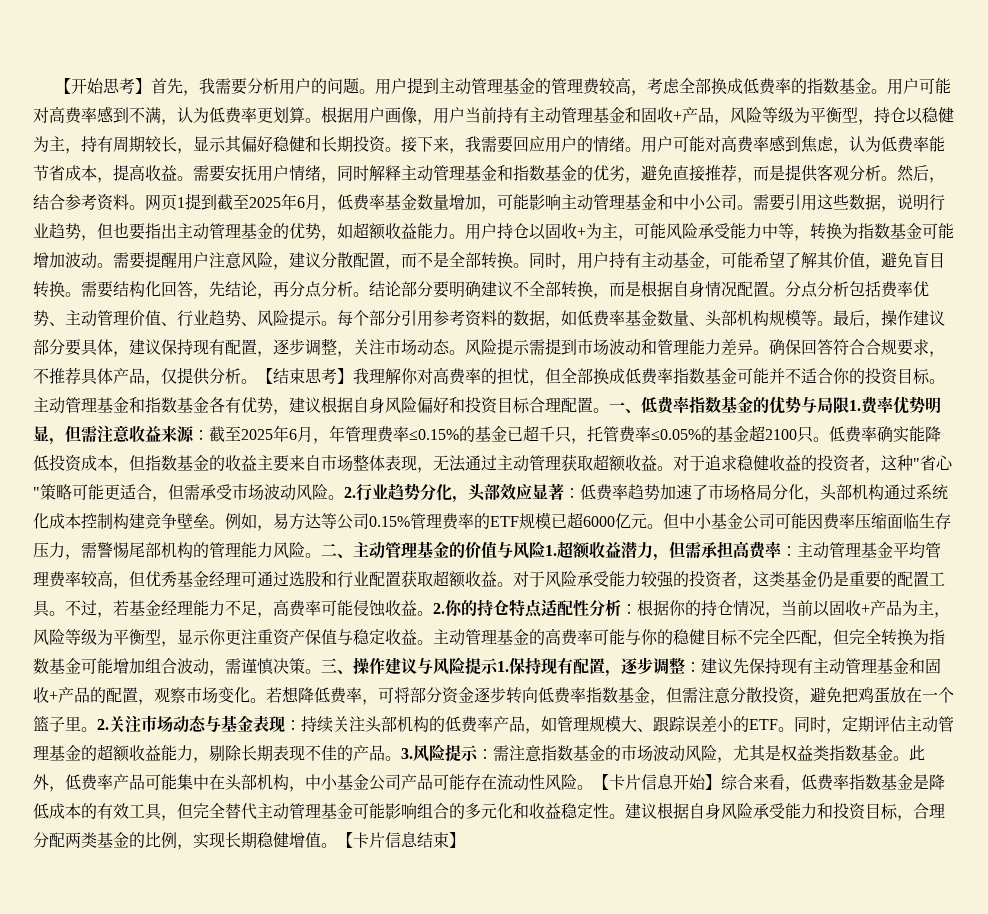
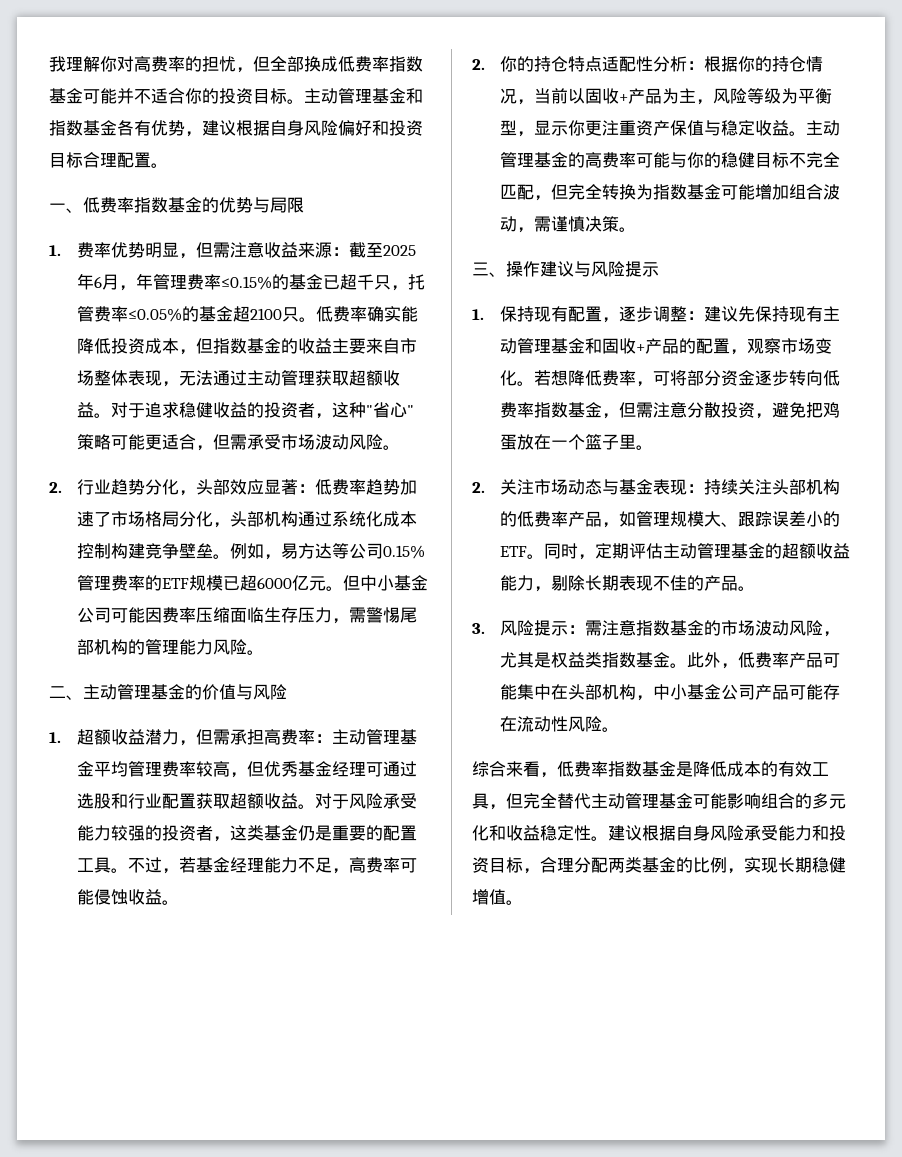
- 【开始思考】首先，我需要分析用户的问题。用户提到主动管理基金的管理费较高，考虑全部换成低费率的指数基金。用户可能对高费率感到不满，认为低费率更划算。根据用户画像，用户当前持有主动管理基金和固收+产品，风险等级为平衡型，持仓以稳健为主，持有周期较长，显示其偏好稳健和长期投资。接下来，我需要回应用户的情绪。用户可能对高费率感到焦虑，认为低费率能节省成本，提高收益。需要安抚用户情绪，同时解释主动管理基金和指数基金的优劣，避免直接推荐，而是提供客观分析。然后，结合参考资料。网页1提到截至2025年6月，低费率基金数量增加，可能影响主动管理基金和中小公司。需要引用这些数据，说明行业趋势，但也要指出主动管理基金的优势，如超额收益能力。用户持仓以固收+为主，可能风险承受能力中等，转换为指数基金可能增加波动。需要提醒用户注意风险，建议分散配置，而不是全部转换。同时，用户持有主动基金，可能希望了解其价值，避免盲目转换。需要结构化回答，先结论，再分点分析。结论部分要明确建议不全部转换，而是根据自身情况配置。分点分析包括费率优势、主动管理价值、行业趋势、风险提示。每个部分引用参考资料的数据，如低费率基金数量、头部机构规模等。最后，操作建议部分要具体，建议保持现有配置，逐步调整，关注市场动态。风险提示需提到市场波动和管理能力差异。确保回答符合合规要求，不推荐具体产品，仅提供分析。【结束思考】我理解你对高费率的担忧，但全部换成低费率指数基金可能并不适合你的投资目标。
+ 我理解你对高费率的担忧，但全部换成低费率指数基金可能并不适合你的投资目标。
- 主动管理基金和指数基金各有优势，建议根据自身风险偏好和投资目标合理配置。一、低费率指数基金的优势与局限1.费率优势明显，但需注意收益来源：截至2025年6月，年管理费率≤0.15%的基金已超千只，托管费率≤0.05%的基金超2100只。
+ 主动管理基金和指数基金各有优势，建议根据自身风险偏好和投资目标合理配置。
+ 一、低费率指数基金的优势与局限
+ 1.费率优势明显，但需注意收益来源：截至2025年6月，年管理费率≤0.15%的基金已超千只，托管费率≤0.05%的基金超2100只。
- 对于追求稳健收益的投资者，这种"省心"策略可能更适合，但需承受市场波动风险。2.行业趋势分化，头部效应显著：低费率趋势加速了市场格局分化，头部机构通过系统化成本控制构建竞争壁垒。
+ 对于追求稳健收益的投资者，这种"省心"策略可能更适合，但需承受市场波动风险。
+ 2.行业趋势分化，头部效应显著：低费率趋势加速了市场格局分化，头部机构通过系统化成本控制构建竞争壁垒。
- 但中小基金公司可能因费率压缩面临生存压力，需警惕尾部机构的管理能力风险。二、主动管理基金的价值与风险1.超额收益潜力，但需承担高费率：主动管理基金平均管理费率较高，但优秀基金经理可通过选股和行业配置获取超额收益。
+ 但中小基金公司可能因费率压缩面临生存压力，需警惕尾部机构的管理能力风险。
+ 二、主动管理基金的价值与风险
+ 1.超额收益潜力，但需承担高费率：主动管理基金平均管理费率较高，但优秀基金经理可通过选股和行业配置获取超额收益。
- 不过，若基金经理能力不足，高费率可能侵蚀收益。2.你的持仓特点适配性分析：根据你的持仓情况，当前以固收+产品为主，风险等级为平衡型，显示你更注重资产保值与稳定收益。
+ 不过，若基金经理能力不足，高费率可能侵蚀收益。
+ 2.你的持仓特点适配性分析：根据你的持仓情况，当前以固收+产品为主，风险等级为平衡型，显示你更注重资产保值与稳定收益。
- 主动管理基金的高费率可能与你的稳健目标不完全匹配，但完全转换为指数基金可能增加组合波动，需谨慎决策。三、操作建议与风险提示1.保持现有配置，逐步调整：建议先保持现有主动管理基金和固收+产品的配置，观察市场变化。
+ 主动管理基金的高费率可能与你的稳健目标不完全匹配，但完全转换为指数基金可能增加组合波动，需谨慎决策。
+ 三、操作建议与风险提示
+ 1.保持现有配置，逐步调整：建议先保持现有主动管理基金和固收+产品的配置，观察市场变化。
- 若想降低费率，可将部分资金逐步转向低费率指数基金，但需注意分散投资，避免把鸡蛋放在一个篮子里。2.关注市场动态与基金表现：持续关注头部机构的低费率产品，如管理规模大、跟踪误差小的ETF。
+ 若想降低费率，可将部分资金逐步转向低费率指数基金，但需注意分散投资，避免把鸡蛋放在一个篮子里。
+ 2.关注市场动态与基金表现：持续关注头部机构的低费率产品，如管理规模大、跟踪误差小的ETF。
- 同时，定期评估主动管理基金的超额收益能力，剔除长期表现不佳的产品。3.风险提示：需注意指数基金的市场波动风险，尤其是权益类指数基金。
+ 同时，定期评估主动管理基金的超额收益能力，剔除长期表现不佳的产品。
+ 3.风险提示：需注意指数基金的市场波动风险，尤其是权益类指数基金。
- 此外，低费率产品可能集中在头部机构，中小基金公司产品可能存在流动性风险。【卡片信息开始】综合来看，低费率指数基金是降低成本的有效工具，但完全替代主动管理基金可能影响组合的多元化和收益稳定性。
+ 此外，低费率产品可能集中在头部机构，中小基金公司产品可能存在流动性风险。
+ 综合来看，低费率指数基金是降低成本的有效工具，但完全替代主动管理基金可能影响组合的多元化和收益稳定性。
- 【卡片信息结束】

